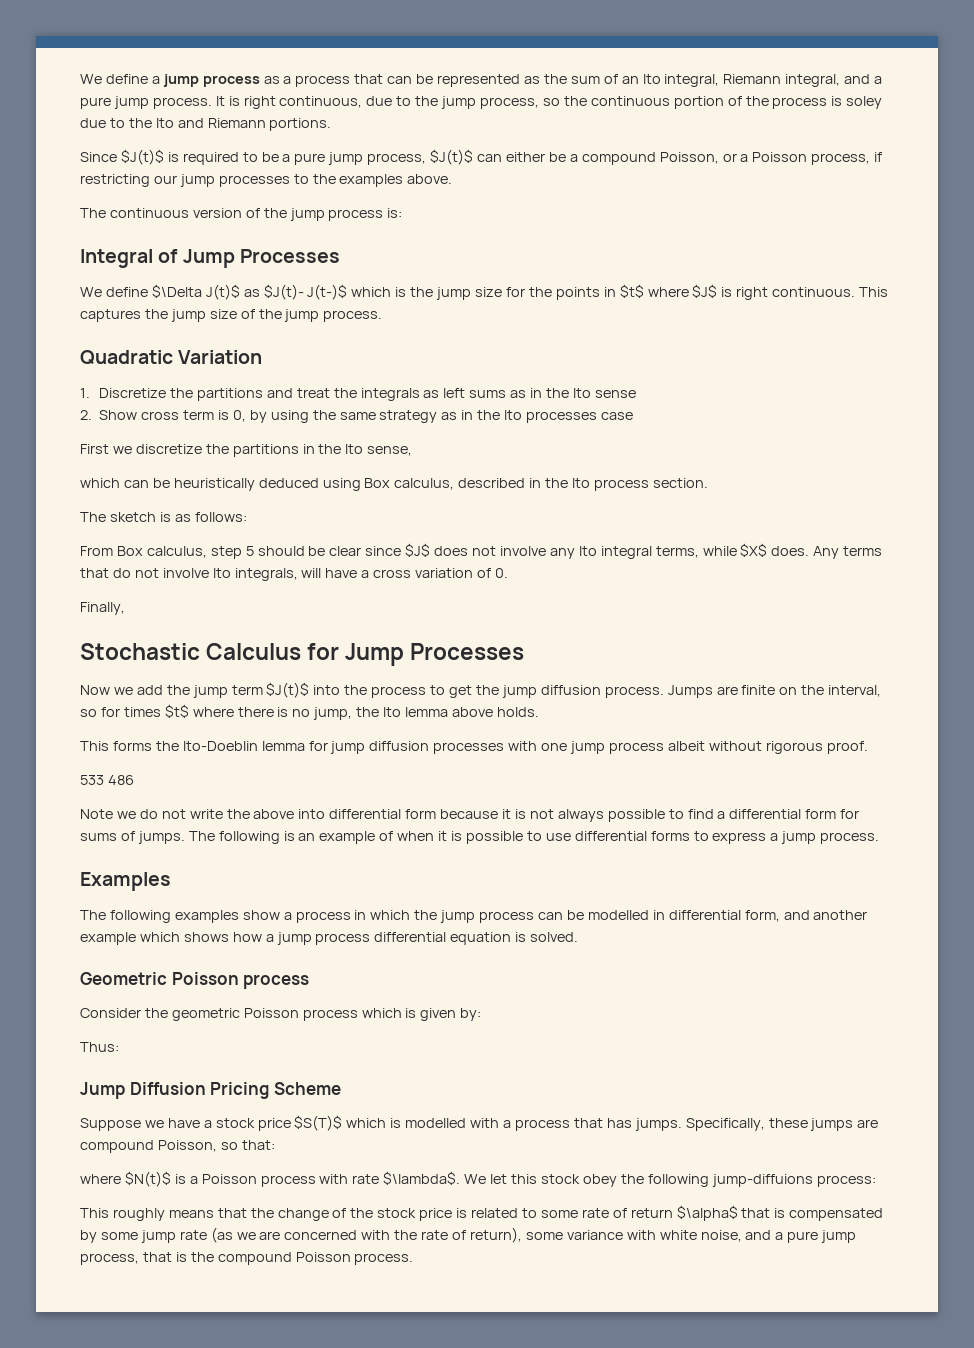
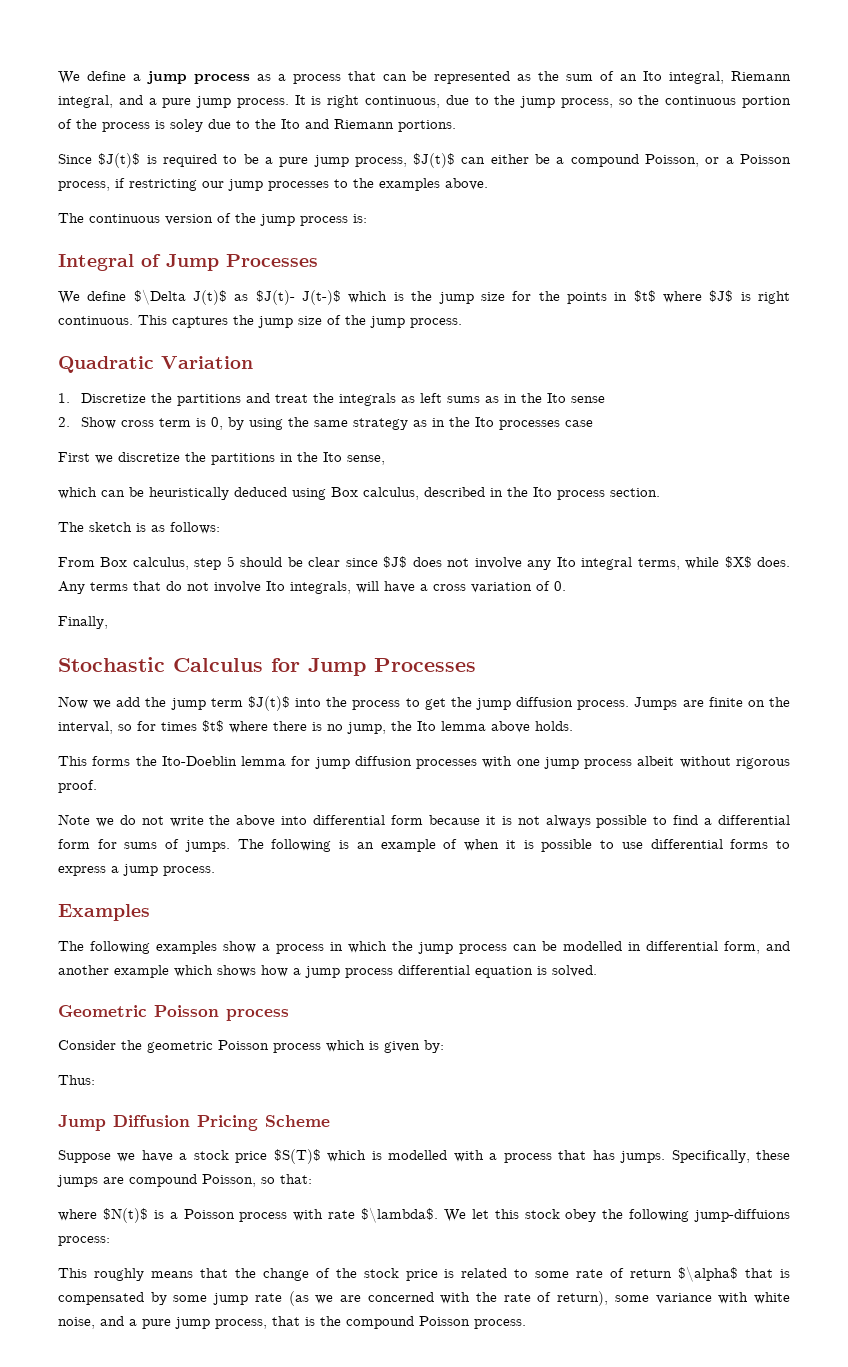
- 533 486

